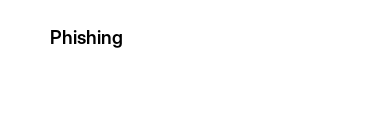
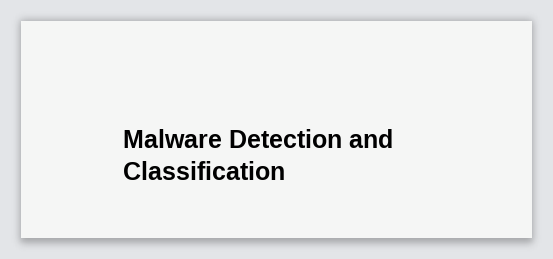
- Phishing
+ Malware Detection and Classification

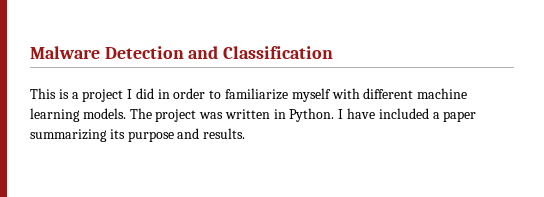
+ This is a project I did in order to familiarize myself with different machine learning models. The project was written in Python. I have included a paper summarizing its purpose and results.

